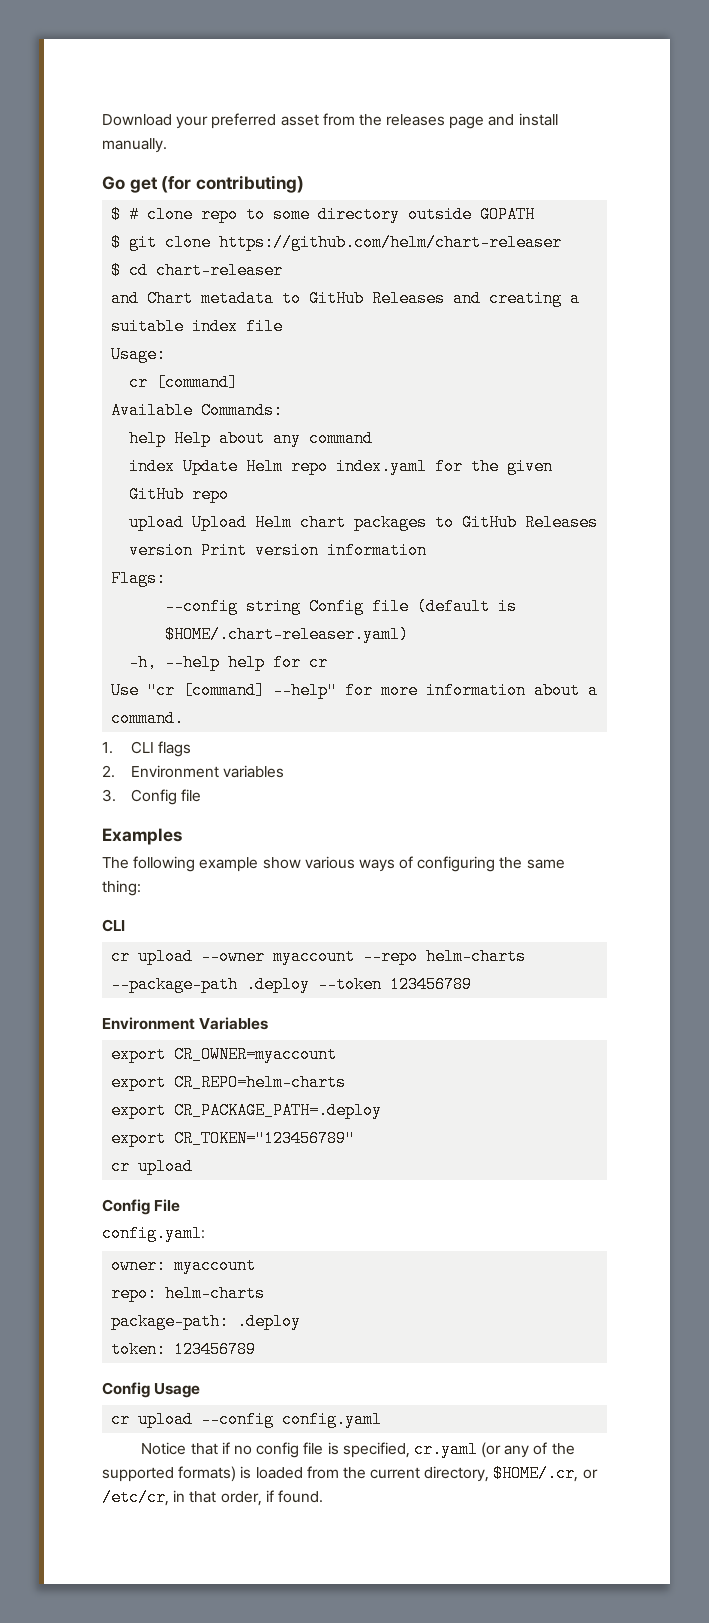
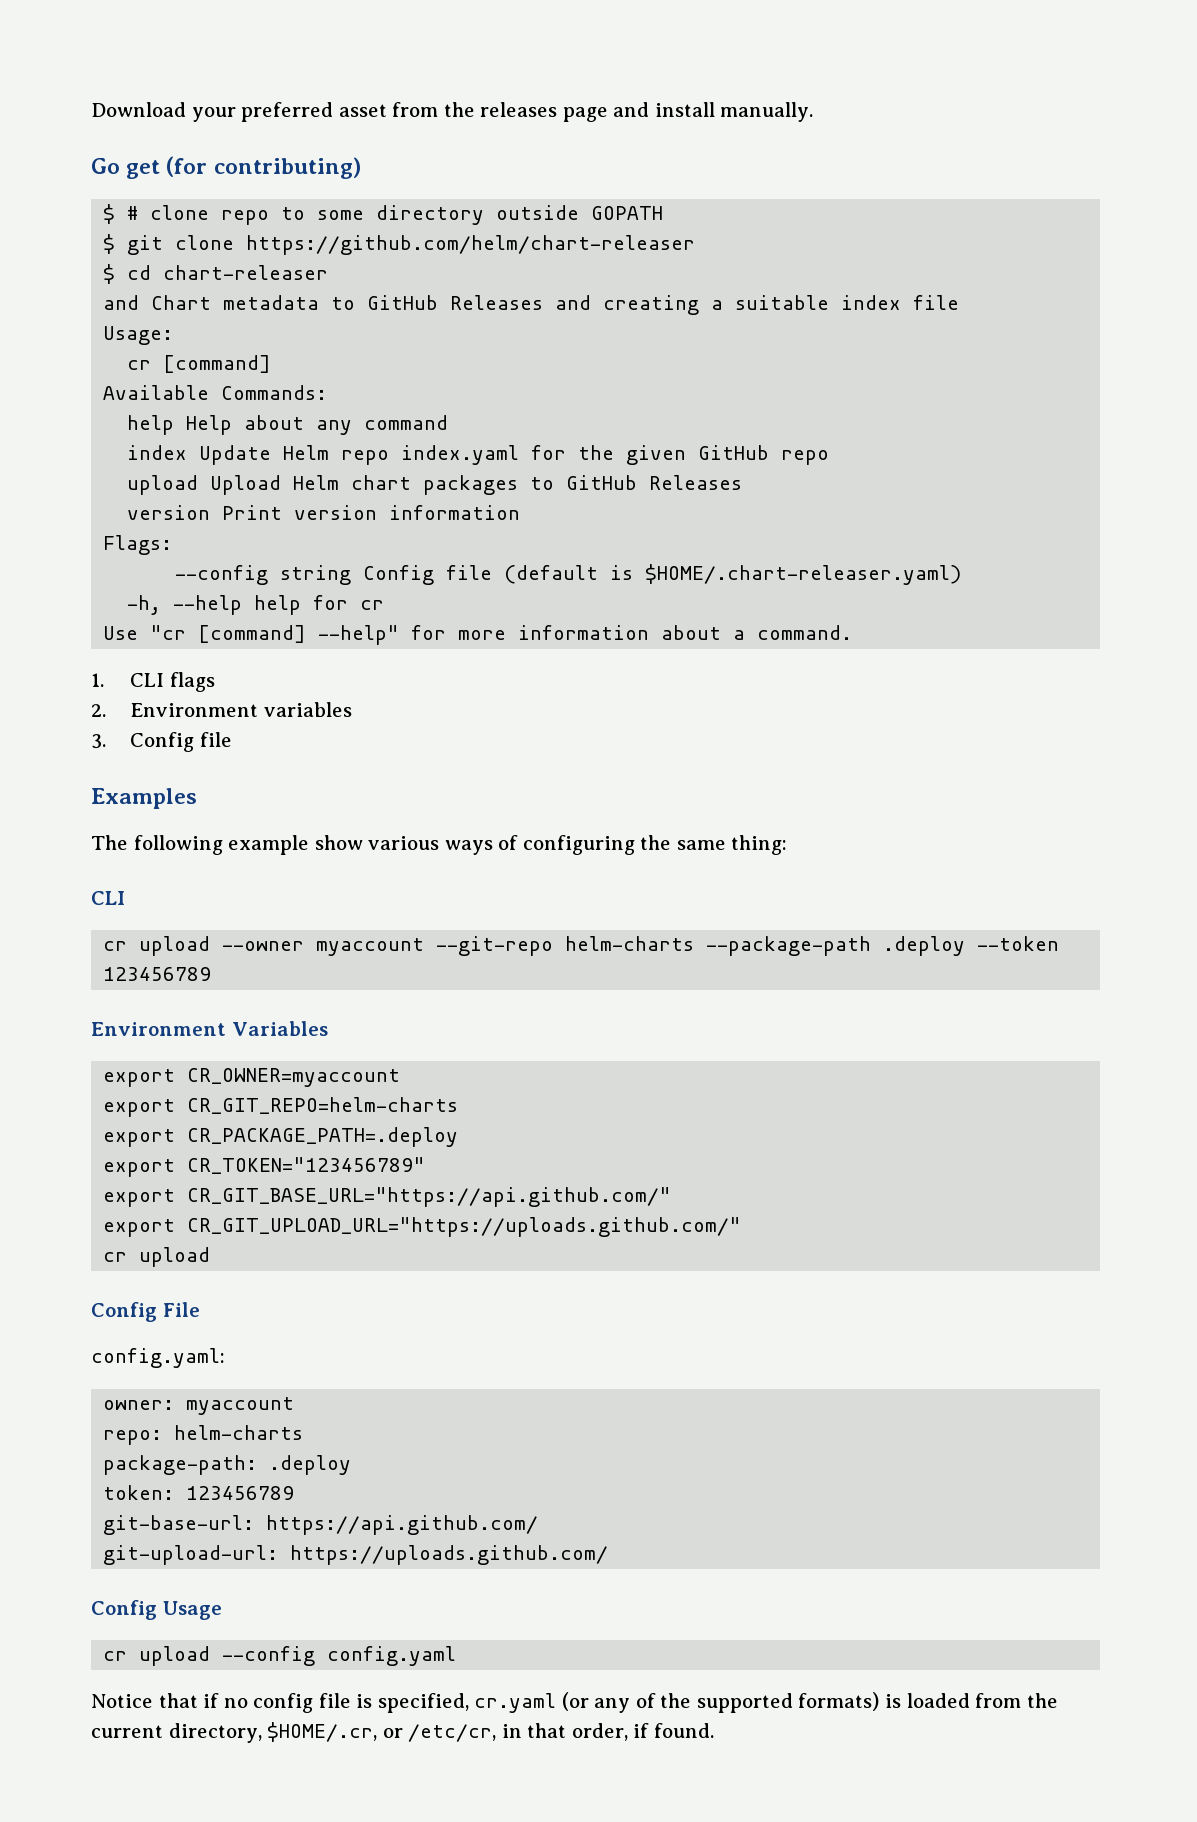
- cr upload --owner myaccount --repo helm-charts --package-path .deploy --token 123456789
+ cr upload --owner myaccount --git-repo helm-charts --package-path .deploy --token 123456789
- export CR_REPO=helm-charts
+ export CR_GIT_REPO=helm-charts
+ export CR_GIT_BASE_URL="https://api.github.com/"
+ export CR_GIT_UPLOAD_URL="https://uploads.github.com/"
+ git-base-url: https://api.github.com/
+ git-upload-url: https://uploads.github.com/

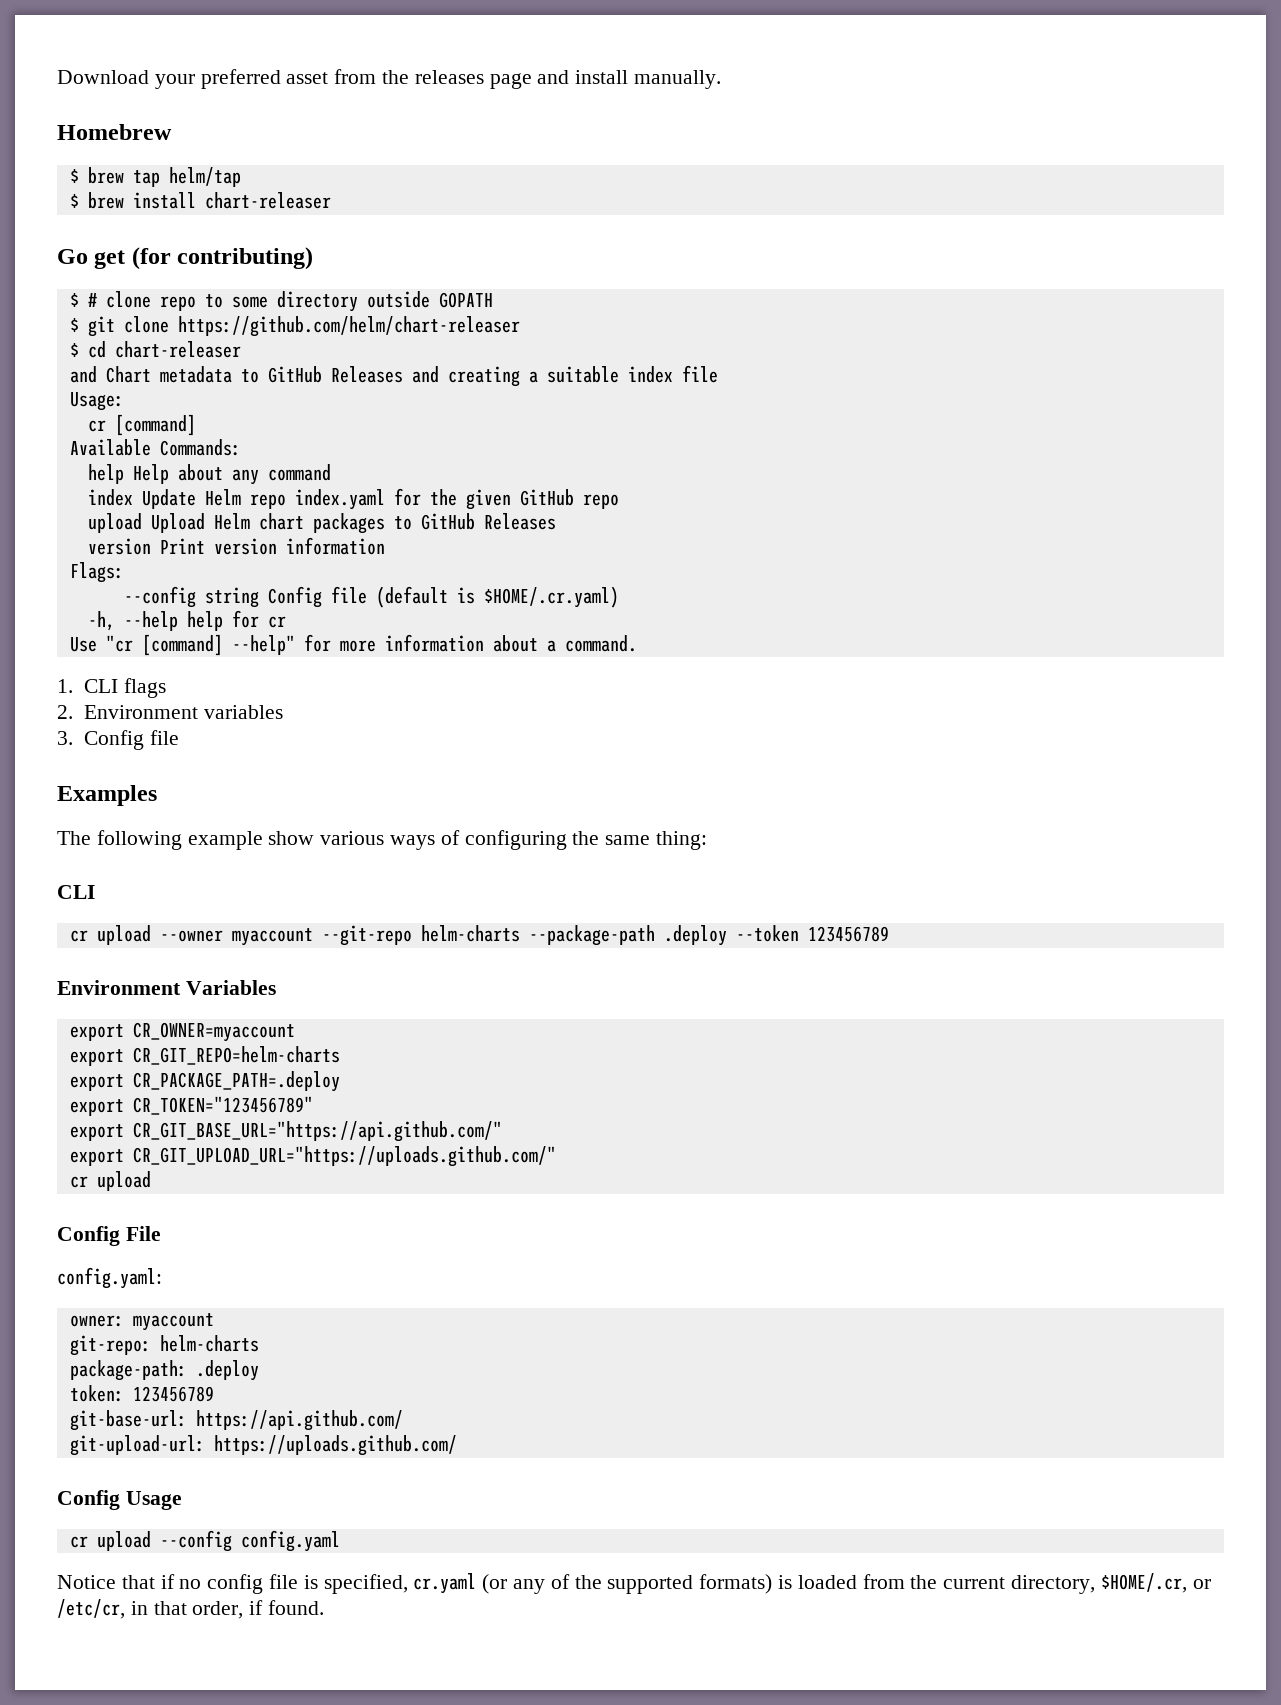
+ Homebrew
+ $ brew tap helm/tap
+ $ brew install chart-releaser
- --config string Config file (default is $HOME/.chart-releaser.yaml)
+ --config string Config file (default is $HOME/.cr.yaml)
- repo: helm-charts
+ git-repo: helm-charts

